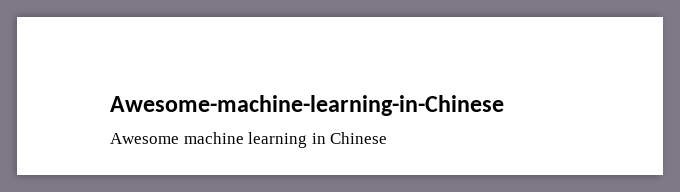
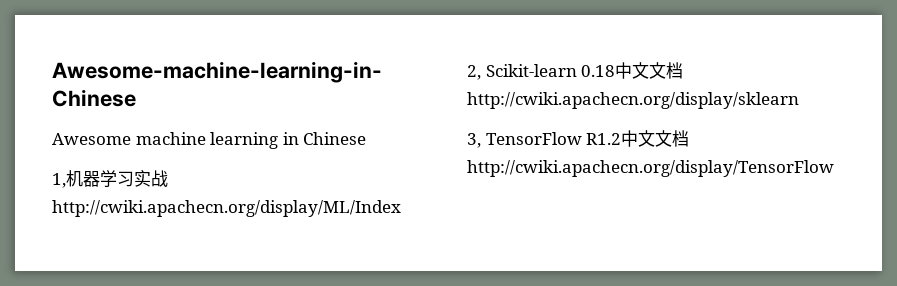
+ 1,机器学习实战http://cwiki.apachecn.org/display/ML/Index
+ 2, Scikit-learn 0.18中文文档http://cwiki.apachecn.org/display/sklearn
+ 3, TensorFlow R1.2中文文档http://cwiki.apachecn.org/display/TensorFlow

